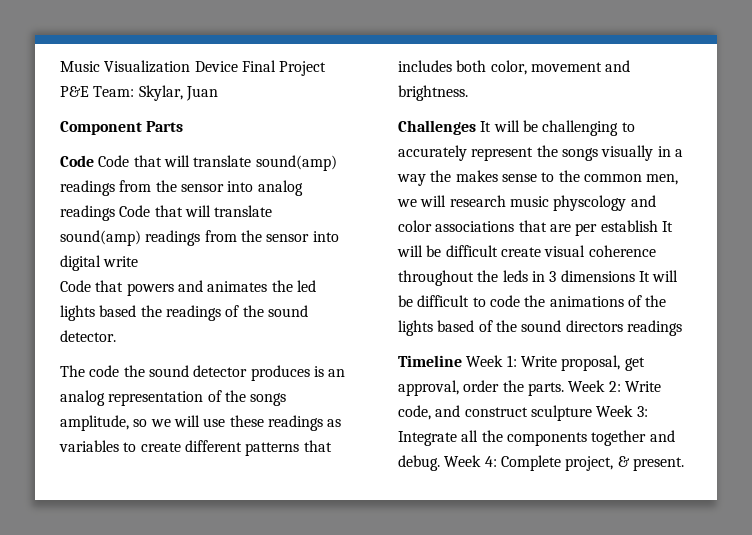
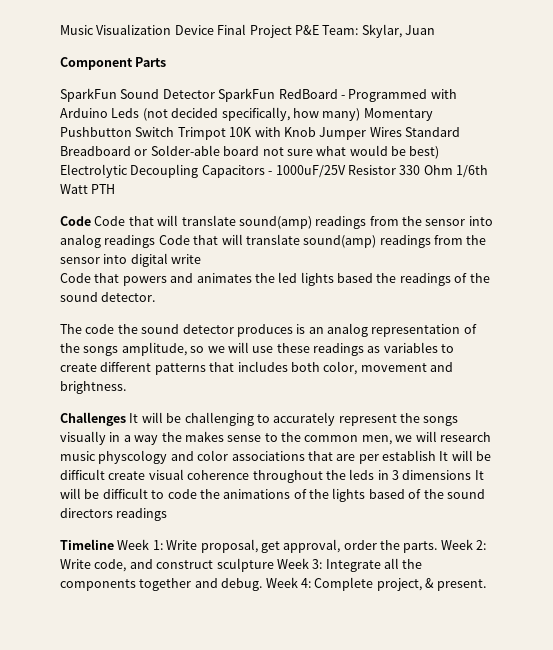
+ SparkFun Sound Detector SparkFun RedBoard - Programmed with Arduino Leds (not decided specifically, how many) Momentary Pushbutton Switch Trimpot 10K with Knob Jumper Wires Standard Breadboard or Solder-able board not sure what would be best) Electrolytic Decoupling Capacitors - 1000uF/25V Resistor 330 Ohm 1/6th Watt PTH

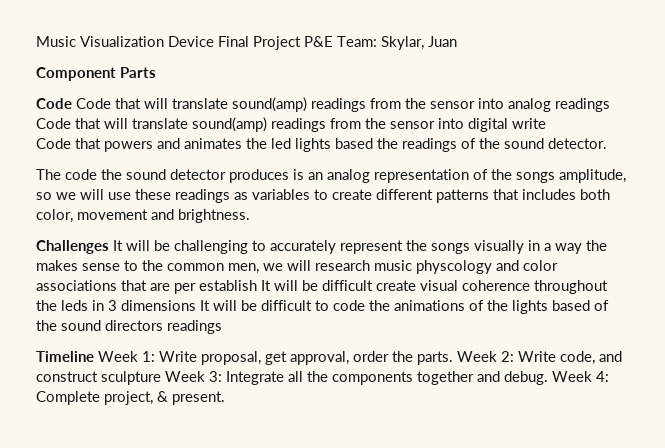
- SparkFun Sound Detector SparkFun RedBoard - Programmed with Arduino Leds (not decided specifically, how many) Momentary Pushbutton Switch Trimpot 10K with Knob Jumper Wires Standard Breadboard or Solder-able board not sure what would be best) Electrolytic Decoupling Capacitors - 1000uF/25V Resistor 330 Ohm 1/6th Watt PTH

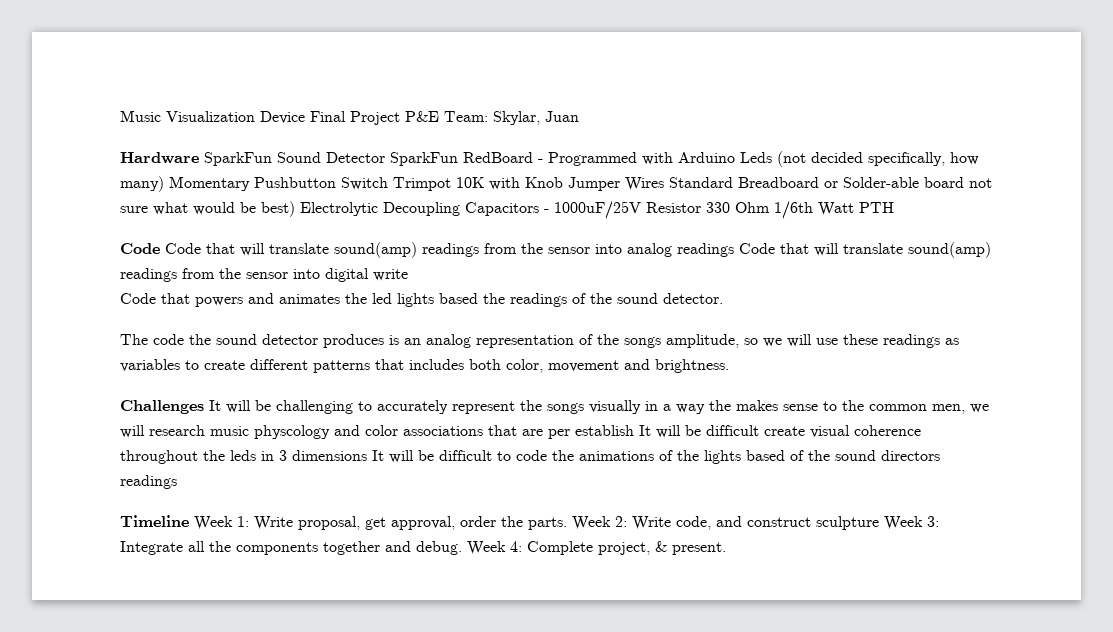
- Component Parts
+ Hardware SparkFun Sound Detector SparkFun RedBoard - Programmed with Arduino Leds (not decided specifically, how many) Momentary Pushbutton Switch Trimpot 10K with Knob Jumper Wires Standard Breadboard or Solder-able board not sure what would be best) Electrolytic Decoupling Capacitors - 1000uF/25V Resistor 330 Ohm 1/6th Watt PTH

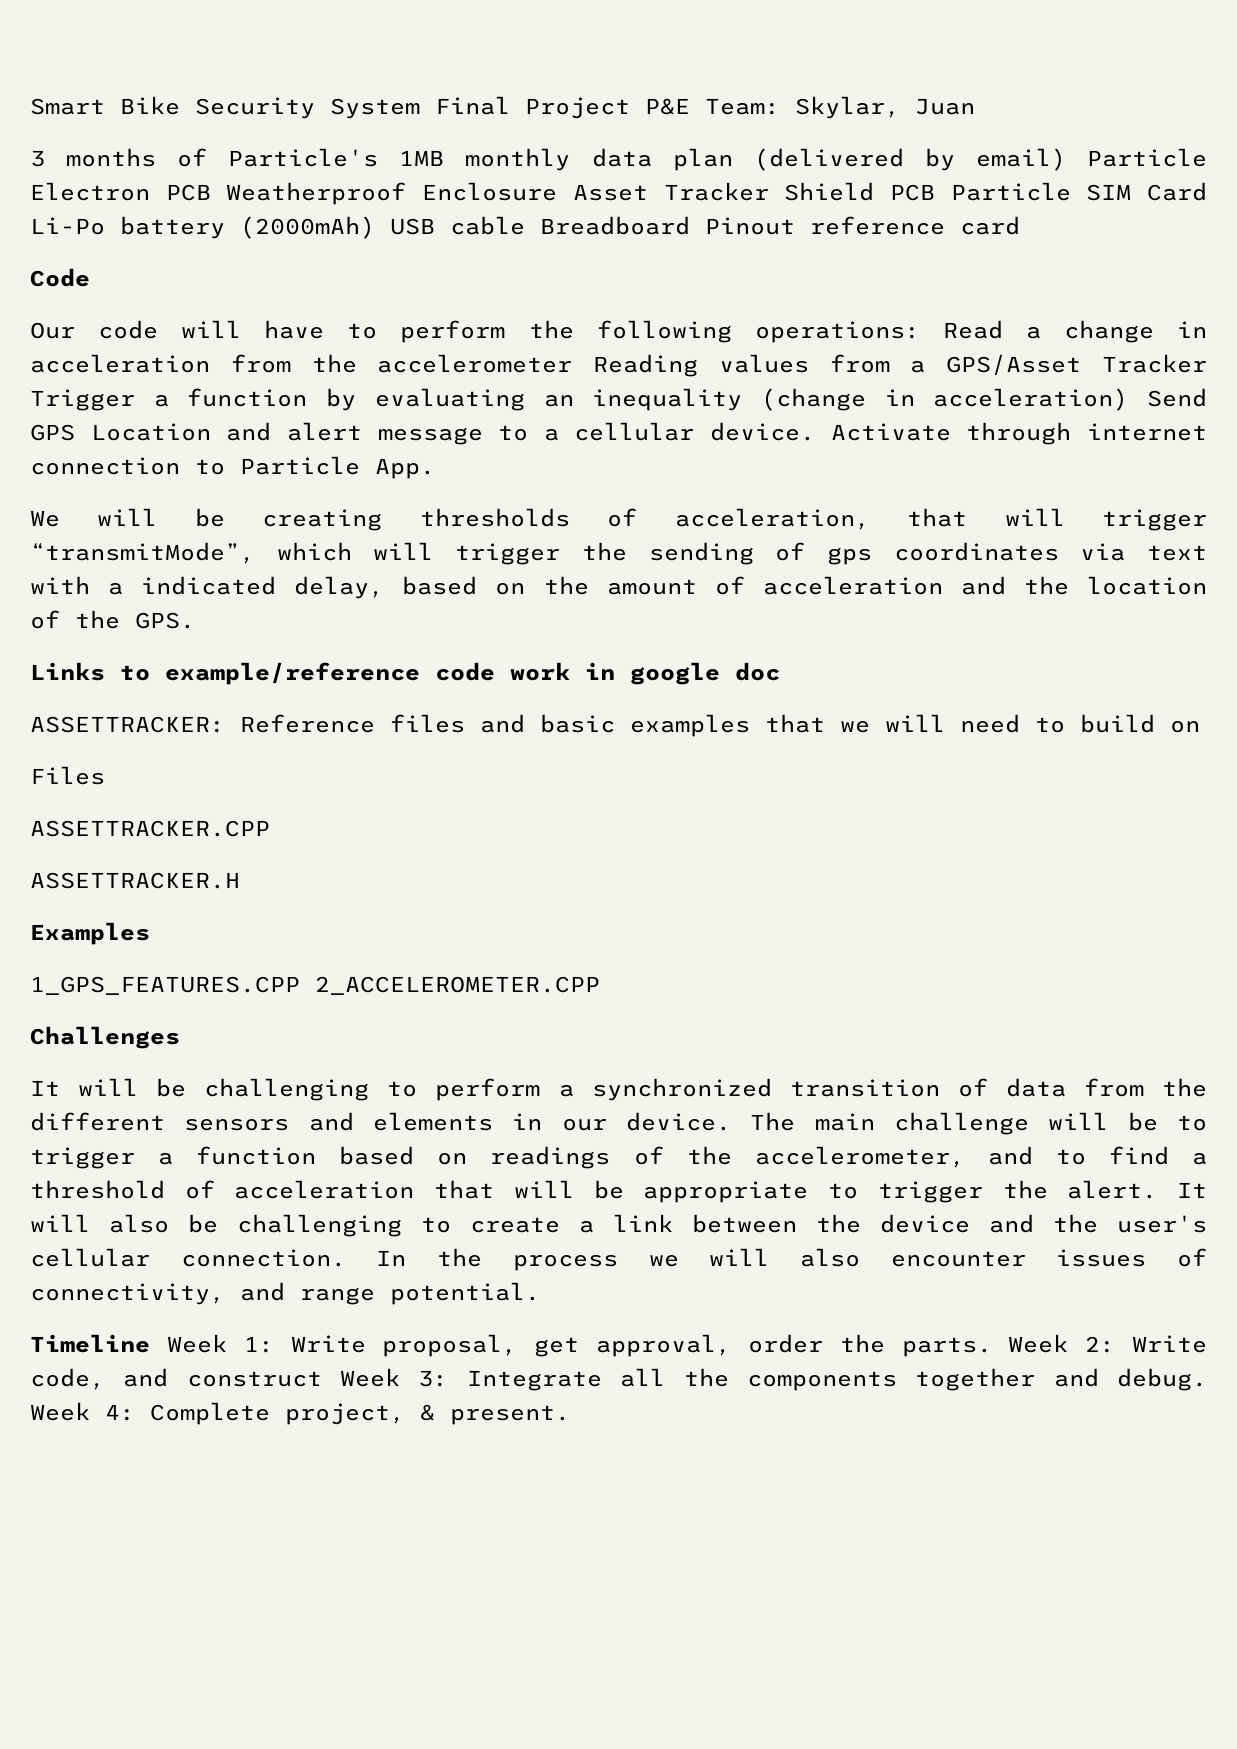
- Music Visualization Device Final Project P&E Team: Skylar, Juan
+ Smart Bike Security System Final Project P&E Team: Skylar, Juan
- Hardware SparkFun Sound Detector SparkFun RedBoard - Programmed with Arduino Leds (not decided specifically, how many) Momentary Pushbutton Switch Trimpot 10K with Knob Jumper Wires Standard Breadboard or Solder-able board not sure what would be best) Electrolytic Decoupling Capacitors - 1000uF/25V Resistor 330 Ohm 1/6th Watt PTH
- Code Code that will translate sound(amp) readings from the sensor into analog readings Code that will translate sound(amp) readings from the sensor into digital write
- Code that powers and animates the led lights based the readings of the sound detector.
- The code the sound detector produces is an analog representation of the songs amplitude, so we will use these readings as variables to create different patterns that includes both color, movement and brightness.
+ 3 months of Particle's 1MB monthly data plan (delivered by email) Particle Electron PCB Weatherproof Enclosure Asset Tracker Shield PCB Particle SIM Card Li-Po battery (2000mAh) USB cable Breadboard Pinout reference card
+ Code
+ Our code will have to perform the following operations: Read a change in acceleration from the accelerometer Reading values from a GPS/Asset Tracker Trigger a function by evaluating an inequality (change in acceleration) Send GPS Location and alert message to a cellular device. Activate through internet connection to Particle App.
+ We will be creating thresholds of acceleration, that will trigger “transmitMode”, which will trigger the sending of gps coordinates via text with a indicated delay, based on the amount of acceleration and the location of the GPS.
+ Links to example/reference code work in google doc
+ ASSETTRACKER: Reference files and basic examples that we will need to build on
+ Files
+ ASSETTRACKER.CPP
+ ASSETTRACKER.H
+ Examples
+ 1_GPS_FEATURES.CPP 2_ACCELEROMETER.CPP
- Challenges It will be challenging to accurately represent the songs visually in a way the makes sense to the common men, we will research music physcology and color associations that are per establish It will be difficult create visual coherence throughout the leds in 3 dimensions It will be difficult to code the animations of the lights based of the sound directors readings
+ Challenges
+ It will be challenging to perform a synchronized transition of data from the different sensors and elements in our device. The main challenge will be to trigger a function based on readings of the accelerometer, and to find a threshold of acceleration that will be appropriate to trigger the alert. It will also be challenging to create a link between the device and the user's cellular connection. In the process we will also encounter issues of connectivity, and range potential.
- Week 2: Write code, and construct sculpture Week 3: Integrate all the components together and debug.
+ Week 2: Write code, and construct Week 3: Integrate all the components together and debug.

